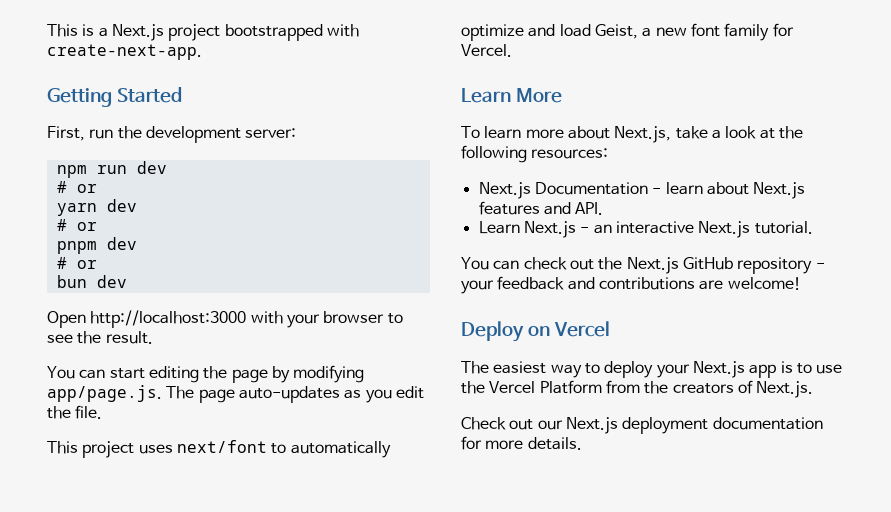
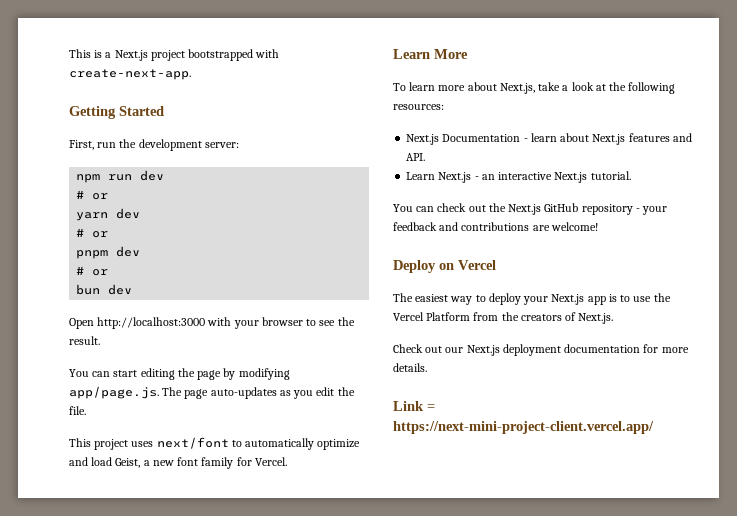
+ Link = https://next-mini-project-client.vercel.app/

